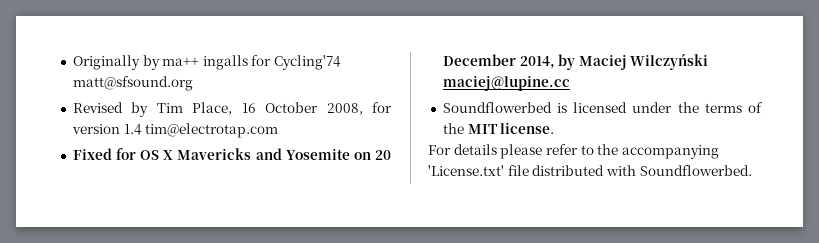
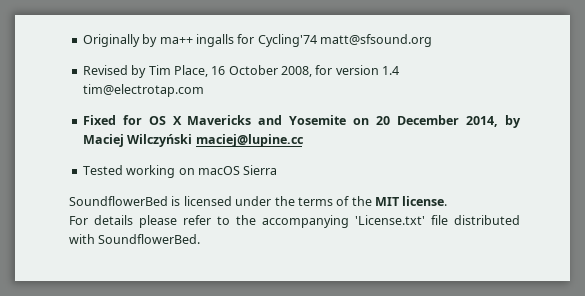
- Soundflowerbed is licensed under the terms of the MIT license.
+ Tested working on macOS Sierra
+ SoundflowerBed is licensed under the terms of the MIT license.
- For details please refer to the accompanying 'License.txt' file distributed with Soundflowerbed.
+ For details please refer to the accompanying 'License.txt' file distributed with SoundflowerBed.

